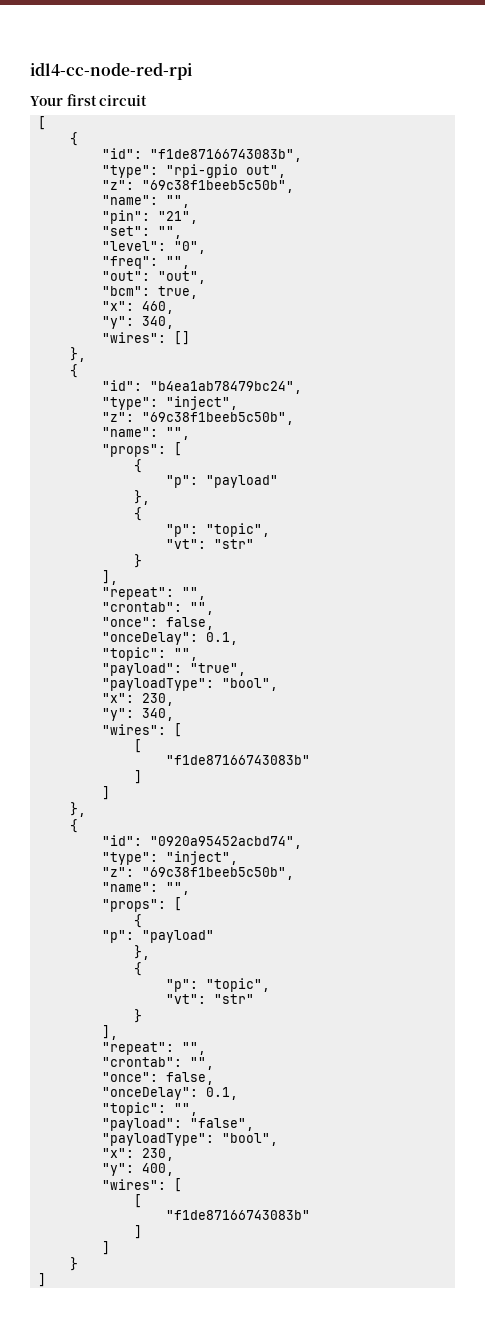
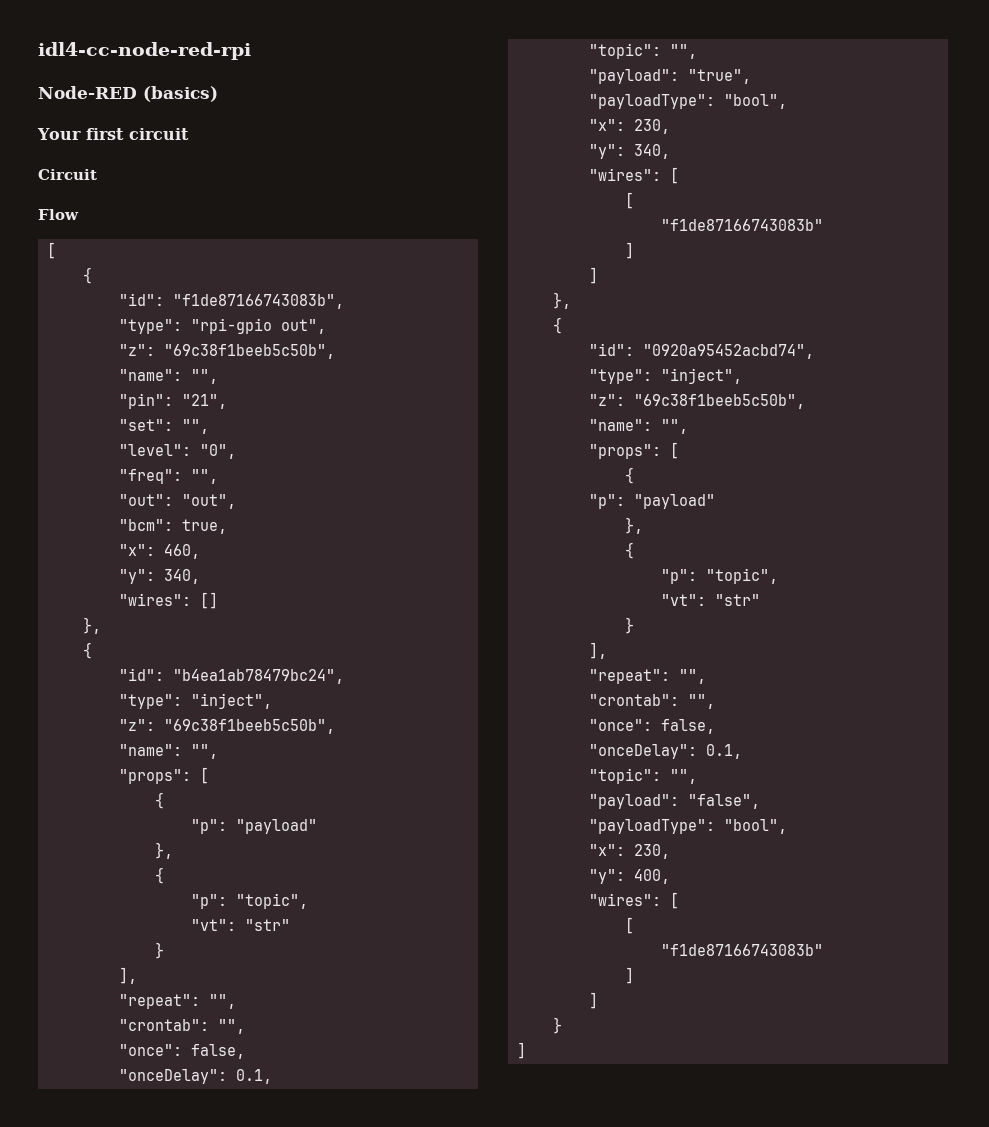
+ Node-RED (basics)
+ Circuit
+ Flow

